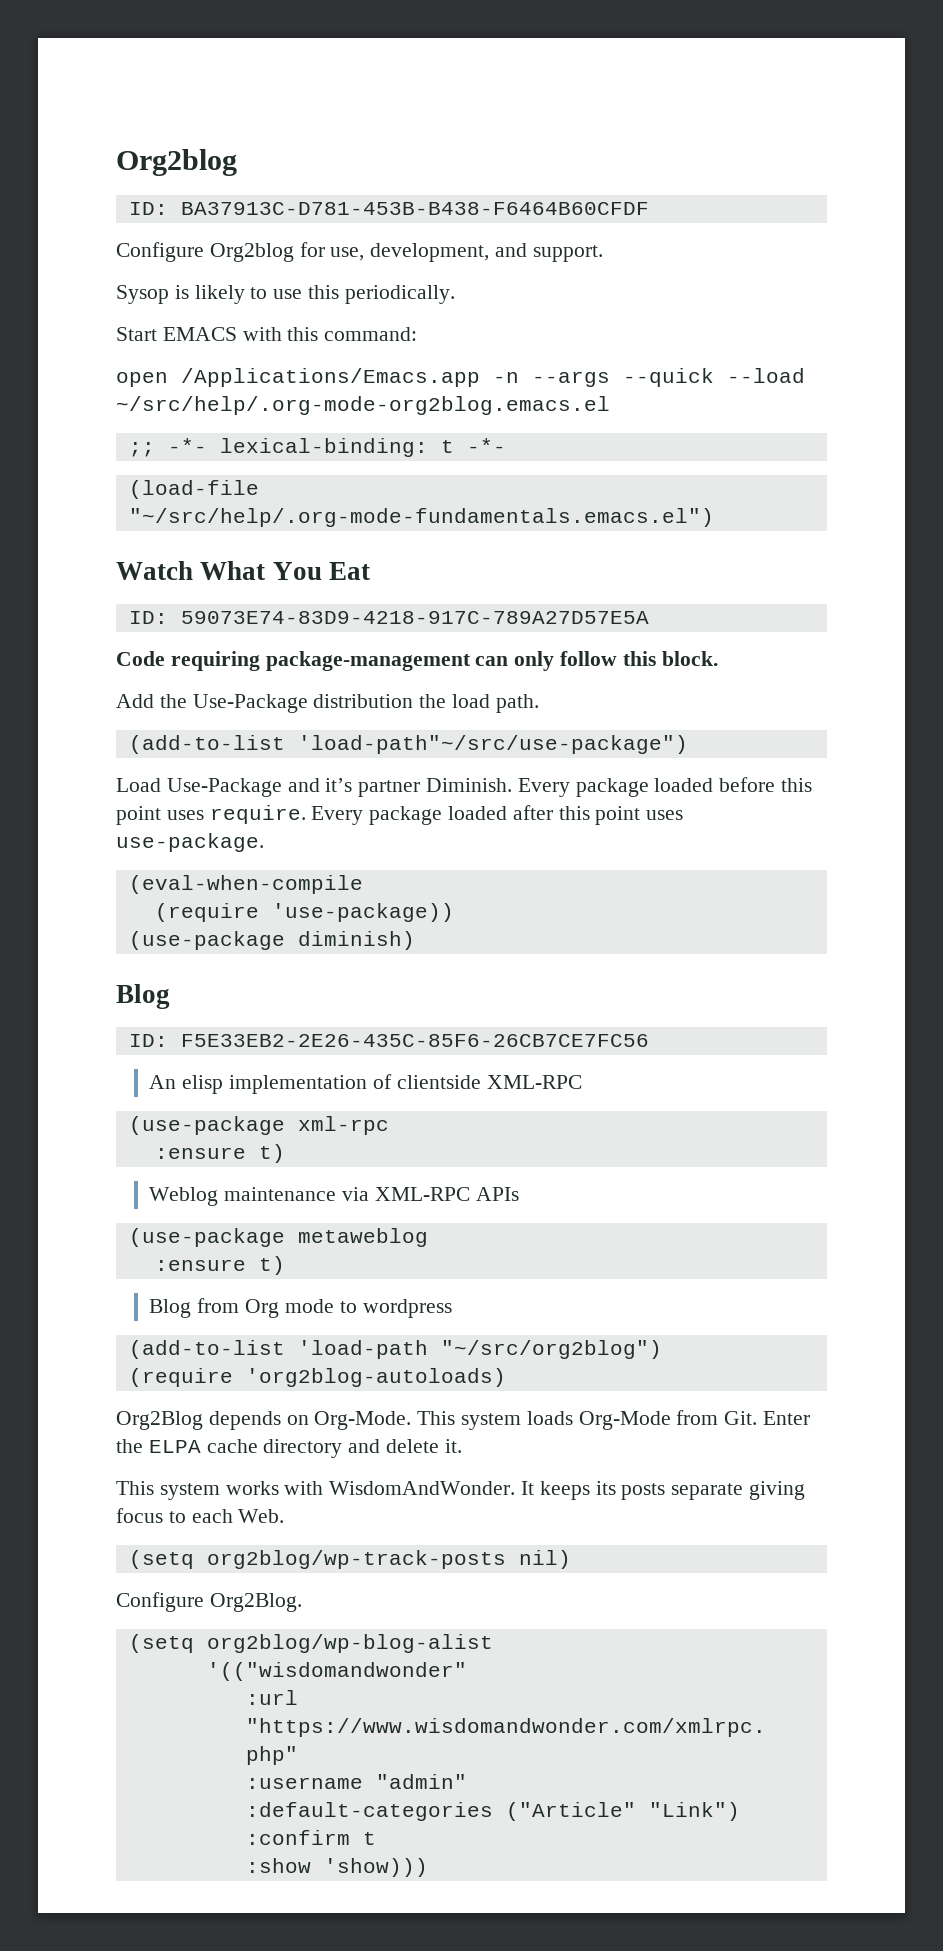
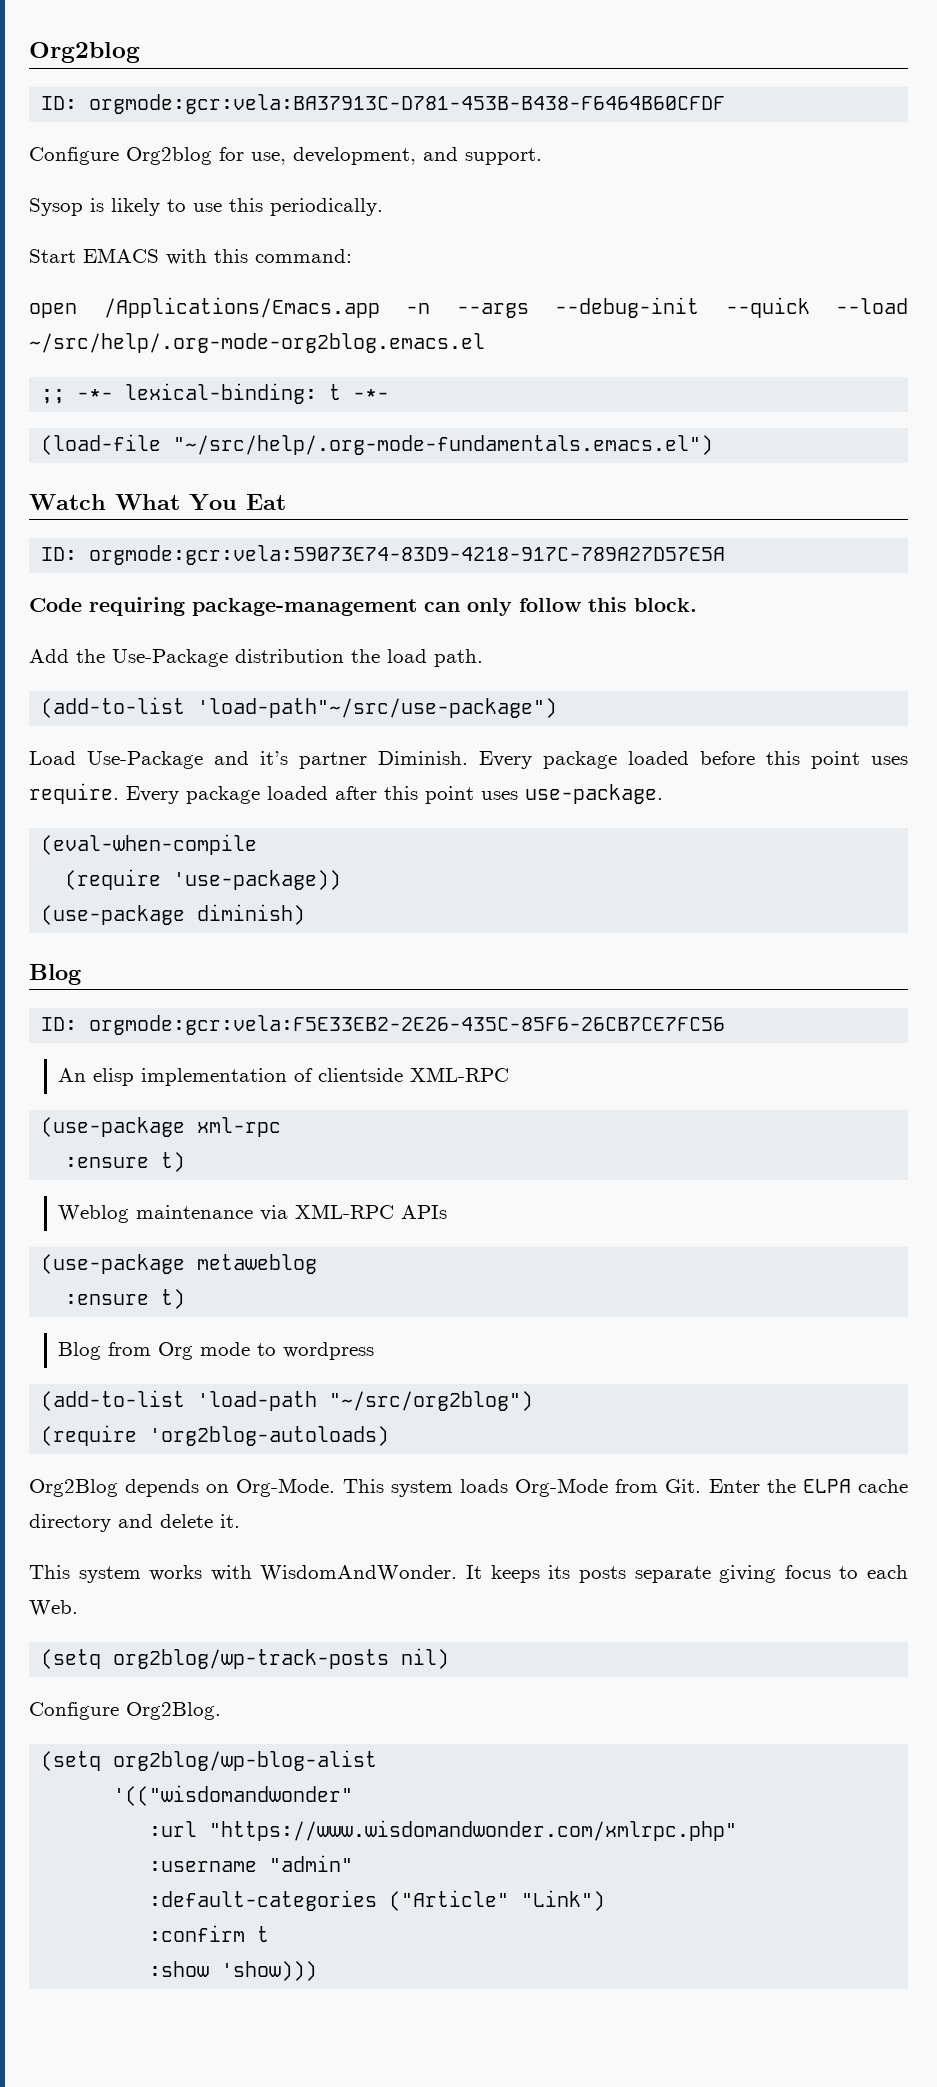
- ID: BA37913C-D781-453B-B438-F6464B60CFDF
+ ID: orgmode:gcr:vela:BA37913C-D781-453B-B438-F6464B60CFDF
- open /Applications/Emacs.app -n --args --quick --load ~/src/help/.org-mode-org2blog.emacs.el
+ open /Applications/Emacs.app -n --args --debug-init --quick --load ~/src/help/.org-mode-org2blog.emacs.el
- ID: 59073E74-83D9-4218-917C-789A27D57E5A
+ ID: orgmode:gcr:vela:59073E74-83D9-4218-917C-789A27D57E5A
- ID: F5E33EB2-2E26-435C-85F6-26CB7CE7FC56
+ ID: orgmode:gcr:vela:F5E33EB2-2E26-435C-85F6-26CB7CE7FC56

